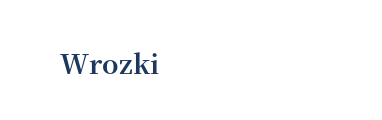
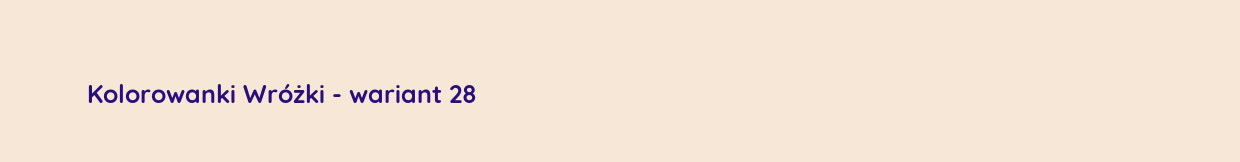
- Wrozki
+ Kolorowanki Wróżki - wariant 28

